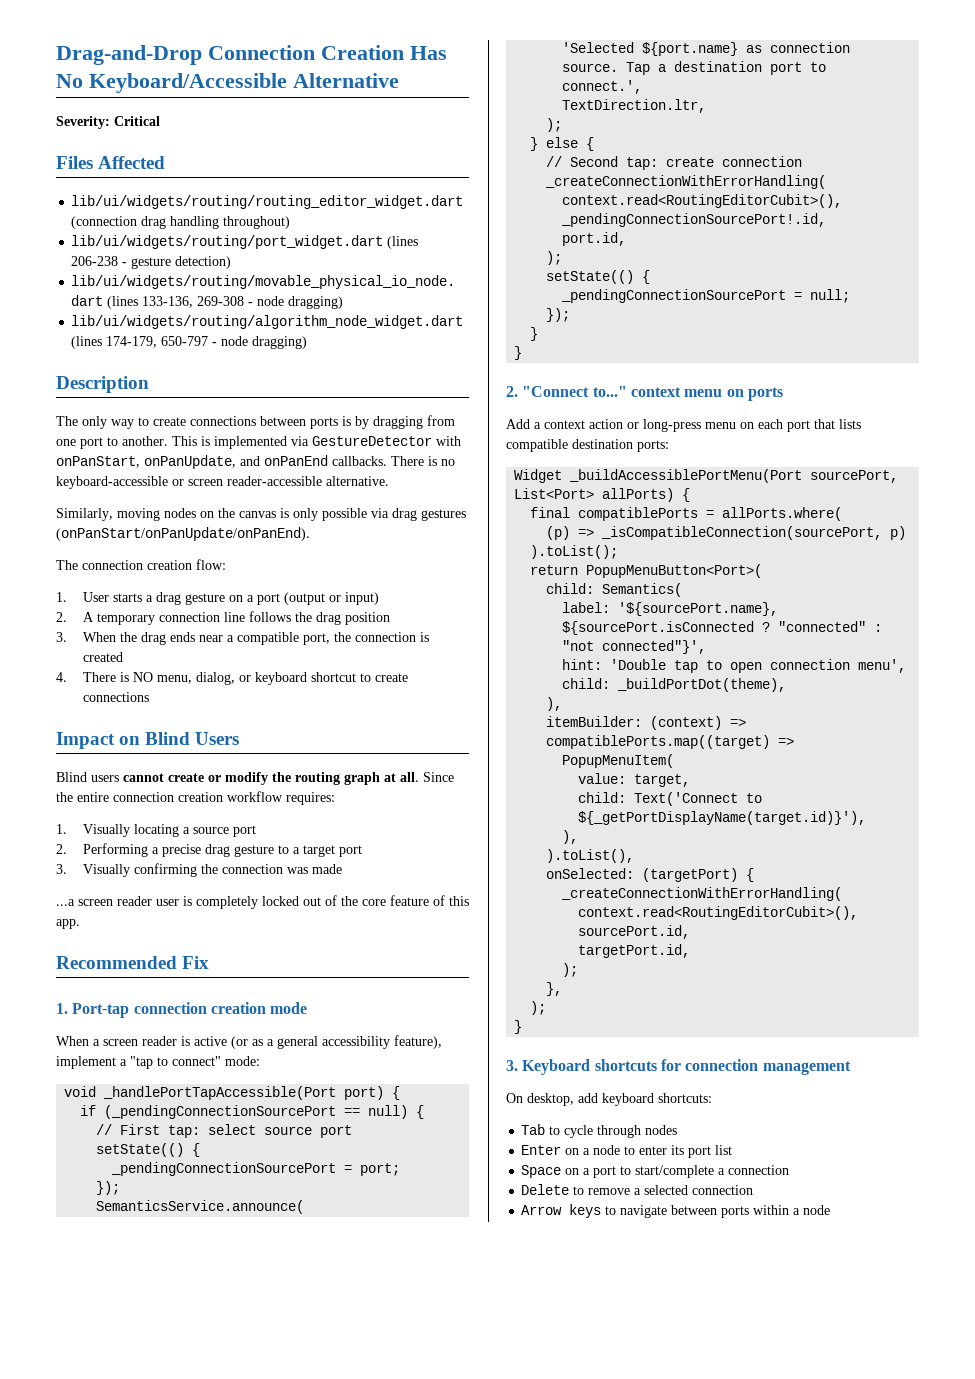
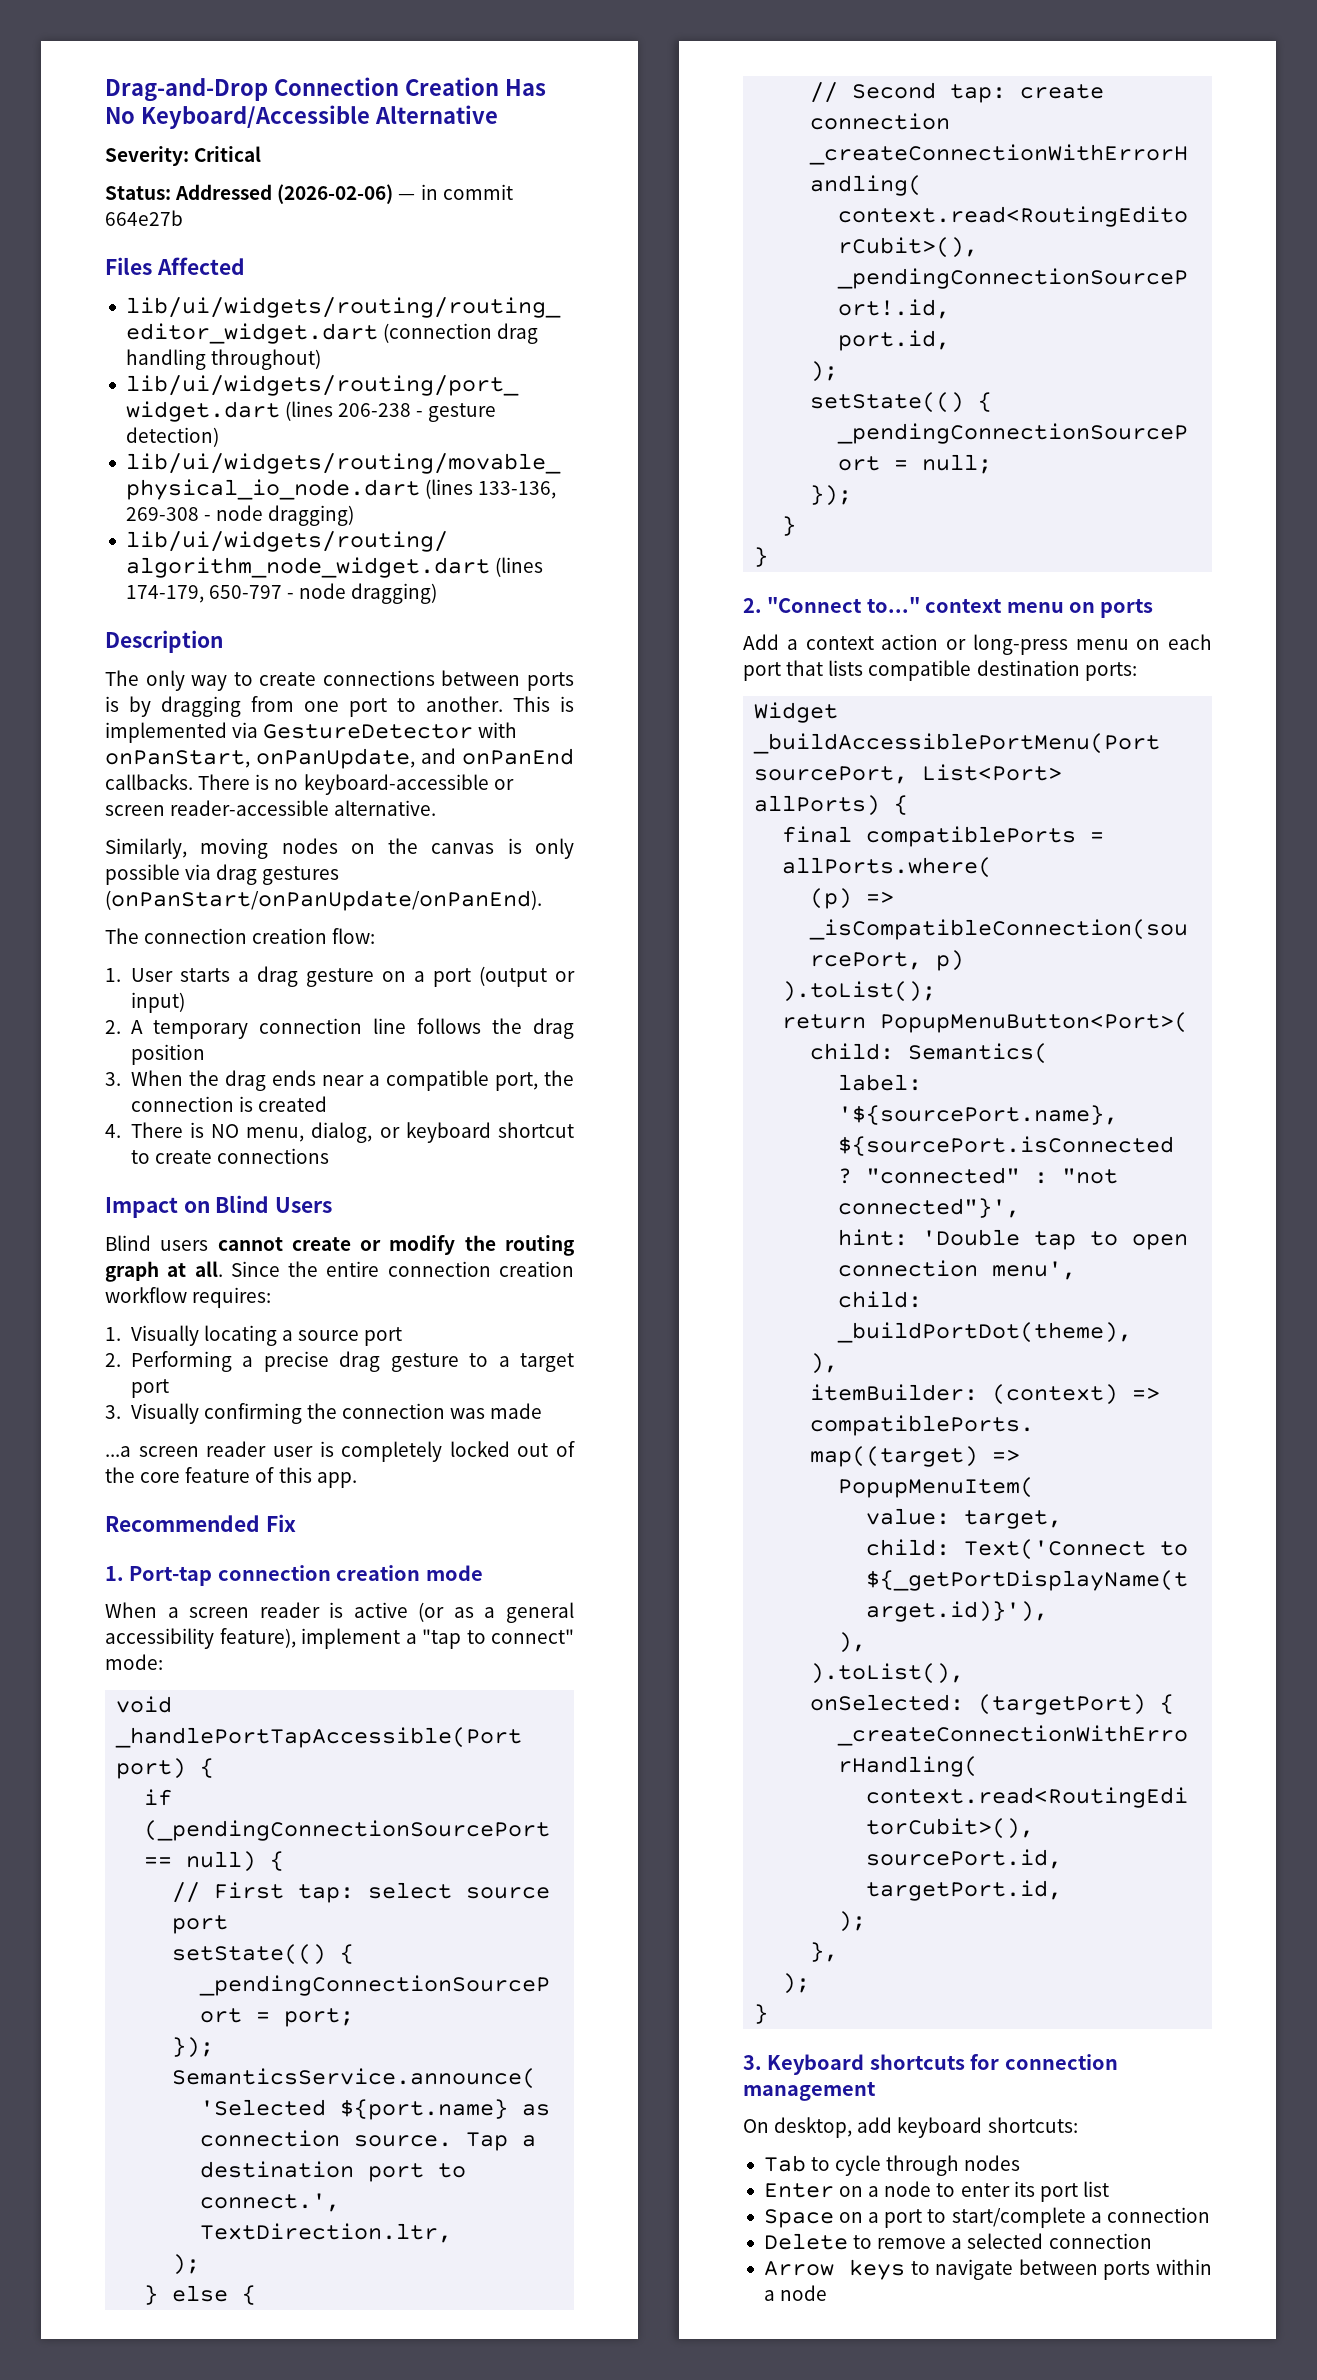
+ Status: Addressed (2026-02-06) — in commit 664e27b

